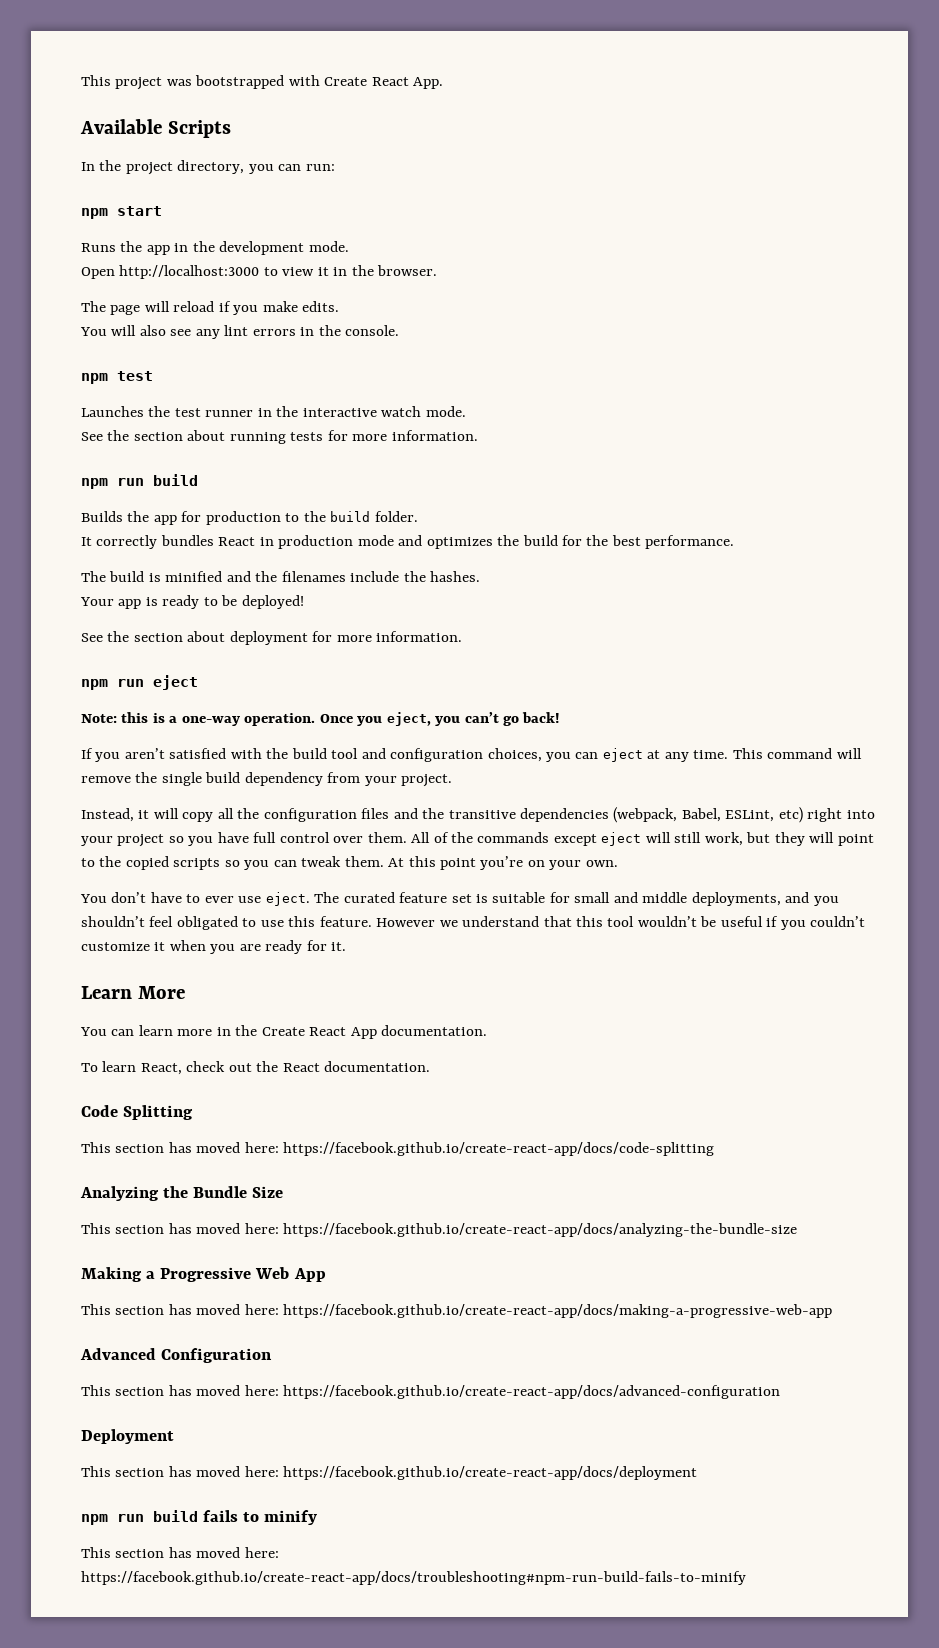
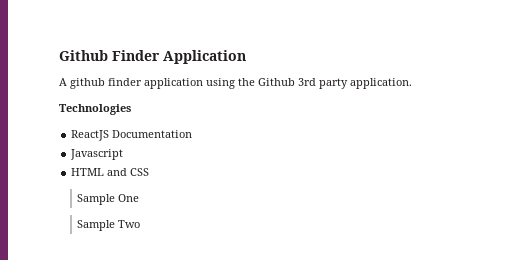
- This project was bootstrapped with Create React App.
- Available Scripts
- In the project directory, you can run:
- npm start
- Runs the app in the development mode.
- Open http://localhost:3000 to view it in the browser.
- The page will reload if you make edits.
- You will also see any lint errors in the console.
- npm test
- Launches the test runner in the interactive watch mode.
- See the section about running tests for more information.
- npm run build
- Builds the app for production to the build folder.
- It correctly bundles React in production mode and optimizes the build for the best performance.
- The build is minified and the filenames include the hashes.
- Your app is ready to be deployed!
- See the section about deployment for more information.
- npm run eject
- Note: this is a one-way operation. Once you eject, you can’t go back!
- If you aren’t satisfied with the build tool and configuration choices, you can eject at any time. This command will remove the single build dependency from your project.
- Instead, it will copy all the configuration files and the transitive dependencies (webpack, Babel, ESLint, etc) right into your project so you have full control over them. All of the commands except eject will still work, but they will point to the copied scripts so you can tweak them. At this point you’re on your own.
- You don’t have to ever use eject. The curated feature set is suitable for small and middle deployments, and you shouldn’t feel obligated to use this feature. However we understand that this tool wouldn’t be useful if you couldn’t customize it when you are ready for it.
- Learn More
- You can learn more in the Create React App documentation.
- To learn React, check out the React documentation.
- Code Splitting
- This section has moved here: https://facebook.github.io/create-react-app/docs/code-splitting
- Analyzing the Bundle Size
- This section has moved here: https://facebook.github.io/create-react-app/docs/analyzing-the-bundle-size
- Making a Progressive Web App
- This section has moved here: https://facebook.github.io/create-react-app/docs/making-a-progressive-web-app
- Advanced Configuration
- This section has moved here: https://facebook.github.io/create-react-app/docs/advanced-configuration
- Deployment
- This section has moved here: https://facebook.github.io/create-react-app/docs/deployment
- npm run build fails to minify
- This section has moved here: https://facebook.github.io/create-react-app/docs/troubleshooting#npm-run-build-fails-to-minify
+ Github Finder Application
+ A github finder application using the Github 3rd party application.
+ Technologies
+ ReactJS Documentation
+ Javascript
+ HTML and CSS
+ Sample One
+ Sample Two

